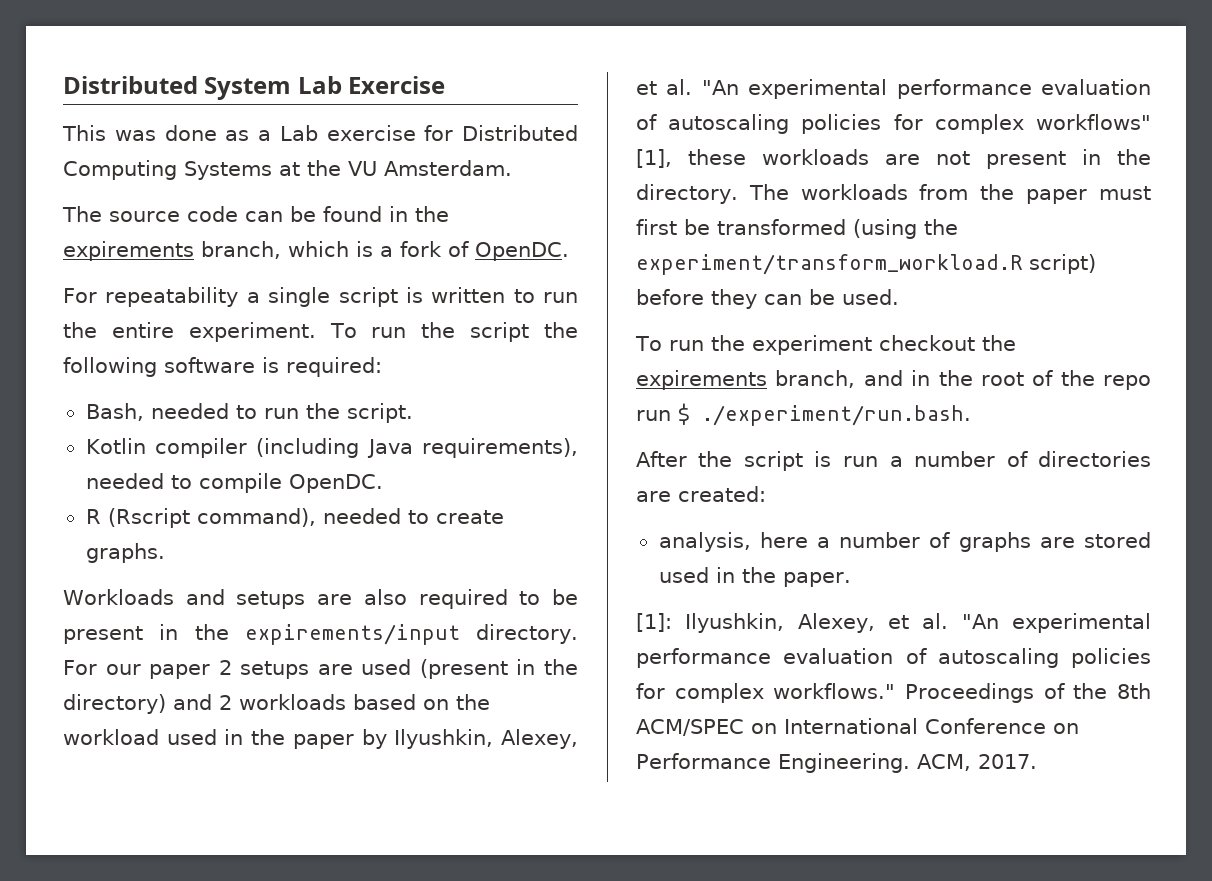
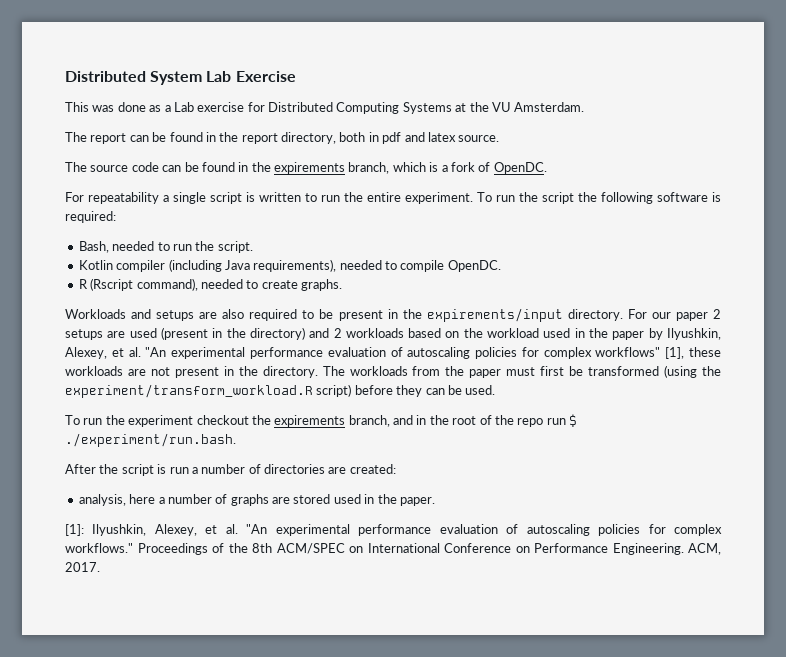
+ The report can be found in the report directory, both in pdf and latex source.

